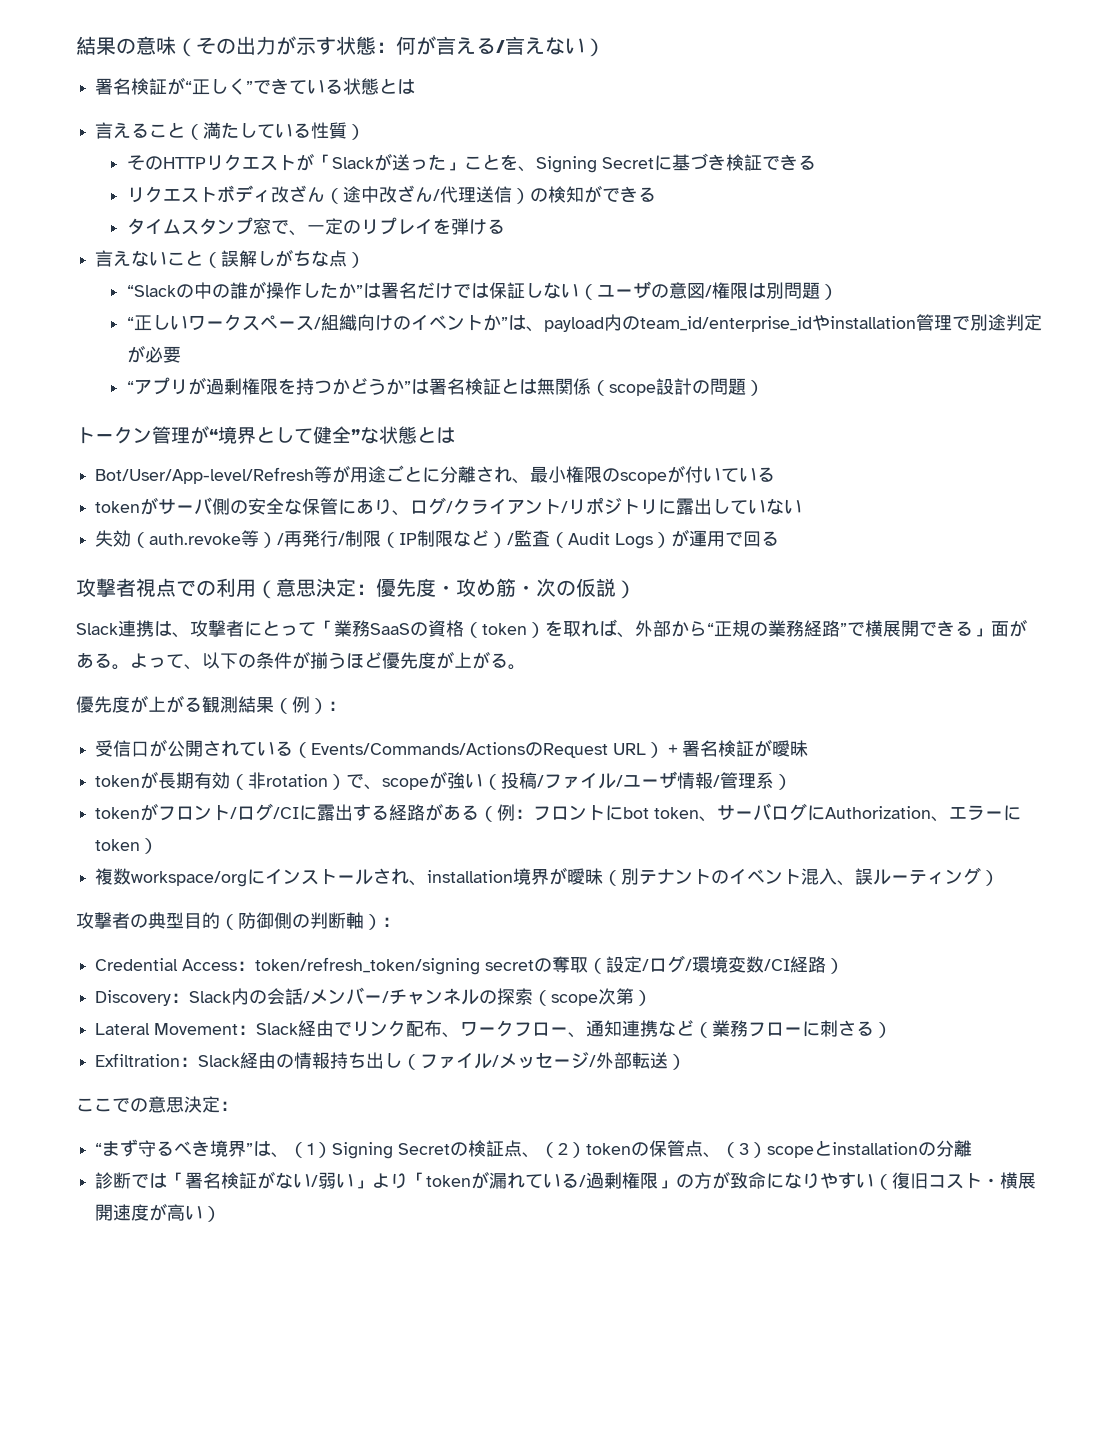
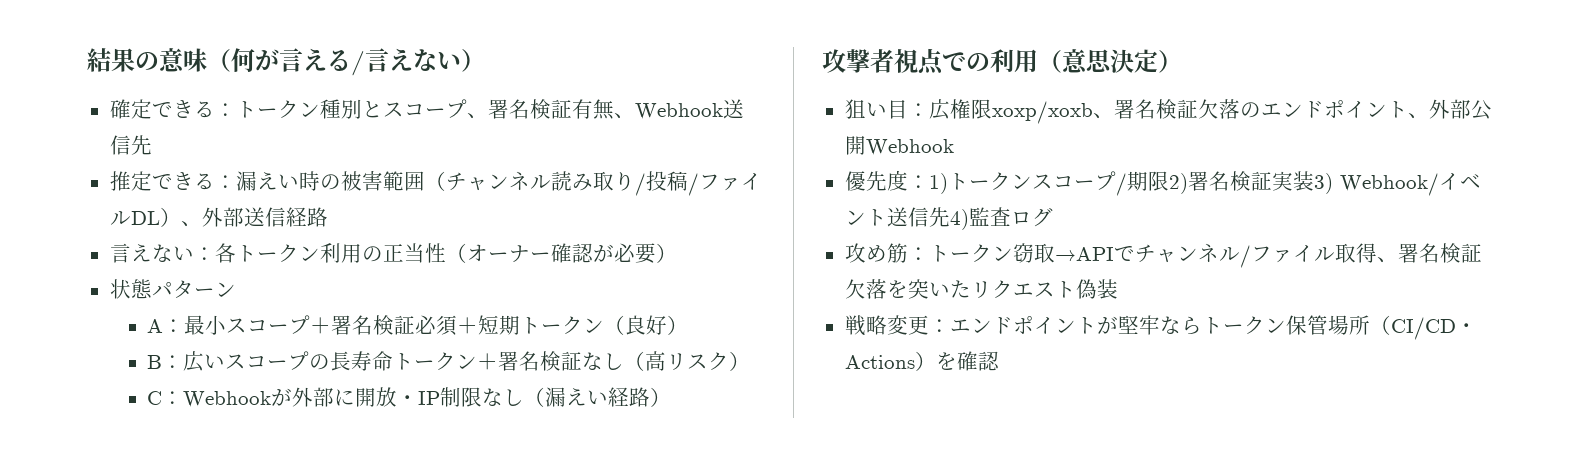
- 結果の意味（その出力が示す状態：何が言える/言えない）
+ 結果の意味（何が言える/言えない）
- 署名検証が“正しく”できている状態とは
- 言えること（満たしている性質）
- そのHTTPリクエストが「Slackが送った」ことを、Signing Secretに基づき検証できる
- リクエストボディ改ざん（途中改ざん/代理送信）の検知ができる
- タイムスタンプ窓で、一定のリプレイを弾ける
- 言えないこと（誤解しがちな点）
- “Slackの中の誰が操作したか”は署名だけでは保証しない（ユーザの意図/権限は別問題）
- “正しいワークスペース/組織向けのイベントか”は、payload内のteam_id/enterprise_idやinstallation管理で別途判定が必要
- “アプリが過剰権限を持つかどうか”は署名検証とは無関係（scope設計の問題）
- トークン管理が“境界として健全”な状態とは
- Bot/User/App-level/Refresh等が用途ごとに分離され、最小権限のscopeが付いている
- tokenがサーバ側の安全な保管にあり、ログ/クライアント/リポジトリに露出していない
- 失効（auth.revoke等）/再発行/制限（IP制限など）/監査（Audit Logs）が運用で回る
+ 確定できる：トークン種別とスコープ、署名検証有無、Webhook送信先
+ 推定できる：漏えい時の被害範囲（チャンネル読み取り/投稿/ファイルDL）、外部送信経路
+ 言えない：各トークン利用の正当性（オーナー確認が必要）
+ 状態パターン
+ A：最小スコープ＋署名検証必須＋短期トークン（良好）
+ B：広いスコープの長寿命トークン＋署名検証なし（高リスク）
+ C：Webhookが外部に開放・IP制限なし（漏えい経路）
- 攻撃者視点での利用（意思決定：優先度・攻め筋・次の仮説）
- Slack連携は、攻撃者にとって「業務SaaSの資格（token）を取れば、外部から“正規の業務経路”で横展開できる」面がある。よって、以下の条件が揃うほど優先度が上がる。
- 優先度が上がる観測結果（例）：
- 受信口が公開されている（Events/Commands/ActionsのRequest URL）＋署名検証が曖昧
- tokenが長期有効（非rotation）で、scopeが強い（投稿/ファイル/ユーザ情報/管理系）
- tokenがフロント/ログ/CIに露出する経路がある（例：フロントにbot token、サーバログにAuthorization、エラーにtoken）
- 複数workspace/orgにインストールされ、installation境界が曖昧（別テナントのイベント混入、誤ルーティング）
- 攻撃者の典型目的（防御側の判断軸）：
- Credential Access：token/refresh_token/signing secretの奪取（設定/ログ/環境変数/CI経路）
- Discovery：Slack内の会話/メンバー/チャンネルの探索（scope次第）
- Lateral Movement：Slack経由でリンク配布、ワークフロー、通知連携など（業務フローに刺さる）
- Exfiltration：Slack経由の情報持ち出し（ファイル/メッセージ/外部転送）
- ここでの意思決定：
- “まず守るべき境界”は、（1）Signing Secretの検証点、（2）tokenの保管点、（3）scopeとinstallationの分離
- 診断では「署名検証がない/弱い」より「tokenが漏れている/過剰権限」の方が致命になりやすい（復旧コスト・横展開速度が高い）
+ 攻撃者視点での利用（意思決定）
+ 狙い目：広権限xoxp/xoxb、署名検証欠落のエンドポイント、外部公開Webhook
+ 優先度：1)トークンスコープ/期限2)署名検証実装3) Webhook/イベント送信先4)監査ログ
+ 攻め筋：トークン窃取→APIでチャンネル/ファイル取得、署名検証欠落を突いたリクエスト偽装
+ 戦略変更：エンドポイントが堅牢ならトークン保管場所（CI/CD・Actions）を確認

